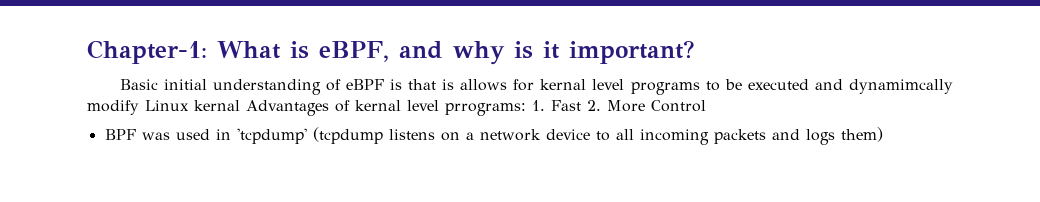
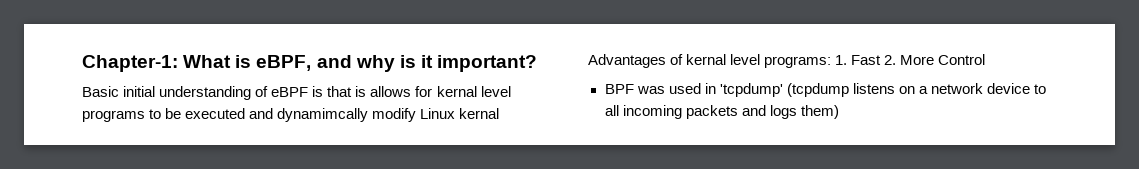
- Basic initial understanding of eBPF is that is allows for kernal level programs to be executed and dynamimcally modify Linux kernal Advantages of kernal level prrograms: 1. Fast 2. More Control
+ Basic initial understanding of eBPF is that is allows for kernal level programs to be executed and dynamimcally modify Linux kernal Advantages of kernal level programs: 1. Fast 2. More Control

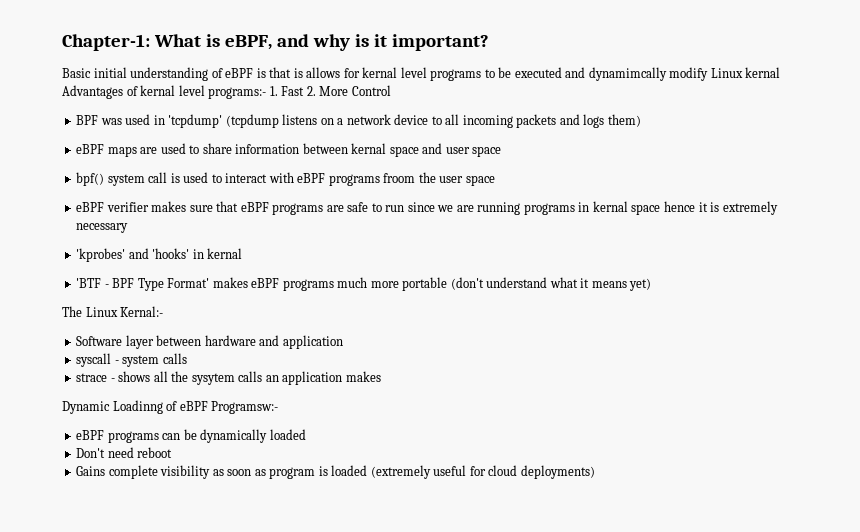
- Basic initial understanding of eBPF is that is allows for kernal level programs to be executed and dynamimcally modify Linux kernal Advantages of kernal level programs: 1. Fast 2. More Control
+ Basic initial understanding of eBPF is that is allows for kernal level programs to be executed and dynamimcally modify Linux kernal Advantages of kernal level programs:- 1. Fast 2. More Control
+ eBPF maps are used to share information between kernal space and user space
+ bpf() system call is used to interact with eBPF programs froom the user space
+ eBPF verifier makes sure that eBPF programs are safe to run since we are running programs in kernal space hence it is extremely necessary
+ 'kprobes' and 'hooks' in kernal
+ 'BTF - BPF Type Format' makes eBPF programs much more portable (don't understand what it means yet)
+ The Linux Kernal:-
+ Software layer between hardware and application
+ syscall - system calls
+ strace - shows all the sysytem calls an application makes
+ Dynamic Loadinng of eBPF Programsw:-
+ eBPF programs can be dynamically loaded
+ Don't need reboot
+ Gains complete visibility as soon as program is loaded (extremely useful for cloud deployments)

